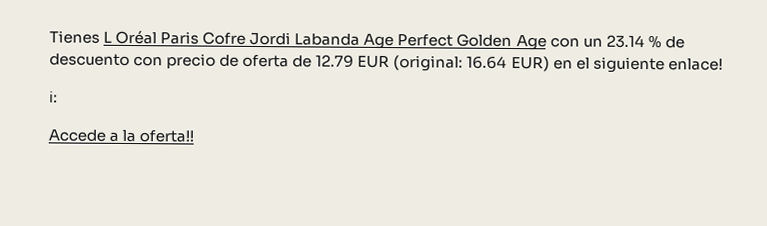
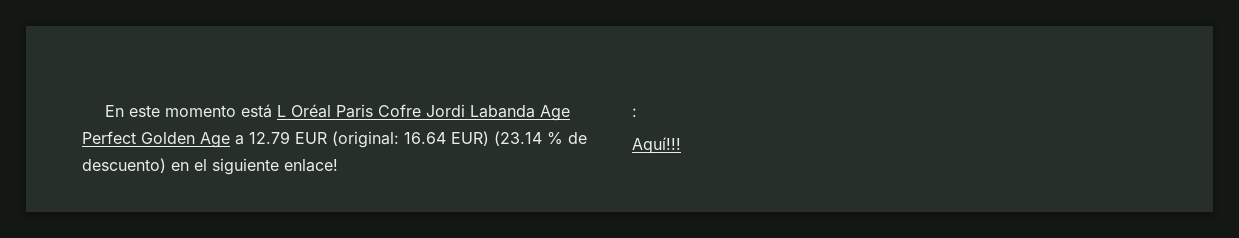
- Tienes L Oréal Paris Cofre Jordi Labanda Age Perfect Golden Age con un 23.14 % de descuento con precio de oferta de 12.79 EUR (original: 16.64 EUR) en el siguiente enlace!
+ En este momento está L Oréal Paris Cofre Jordi Labanda Age Perfect Golden Age a 12.79 EUR (original: 16.64 EUR) (23.14 % de descuento) en el siguiente enlace!
- ℹ:
- Accede a la oferta!!
+ :
+ Aquí!!!

